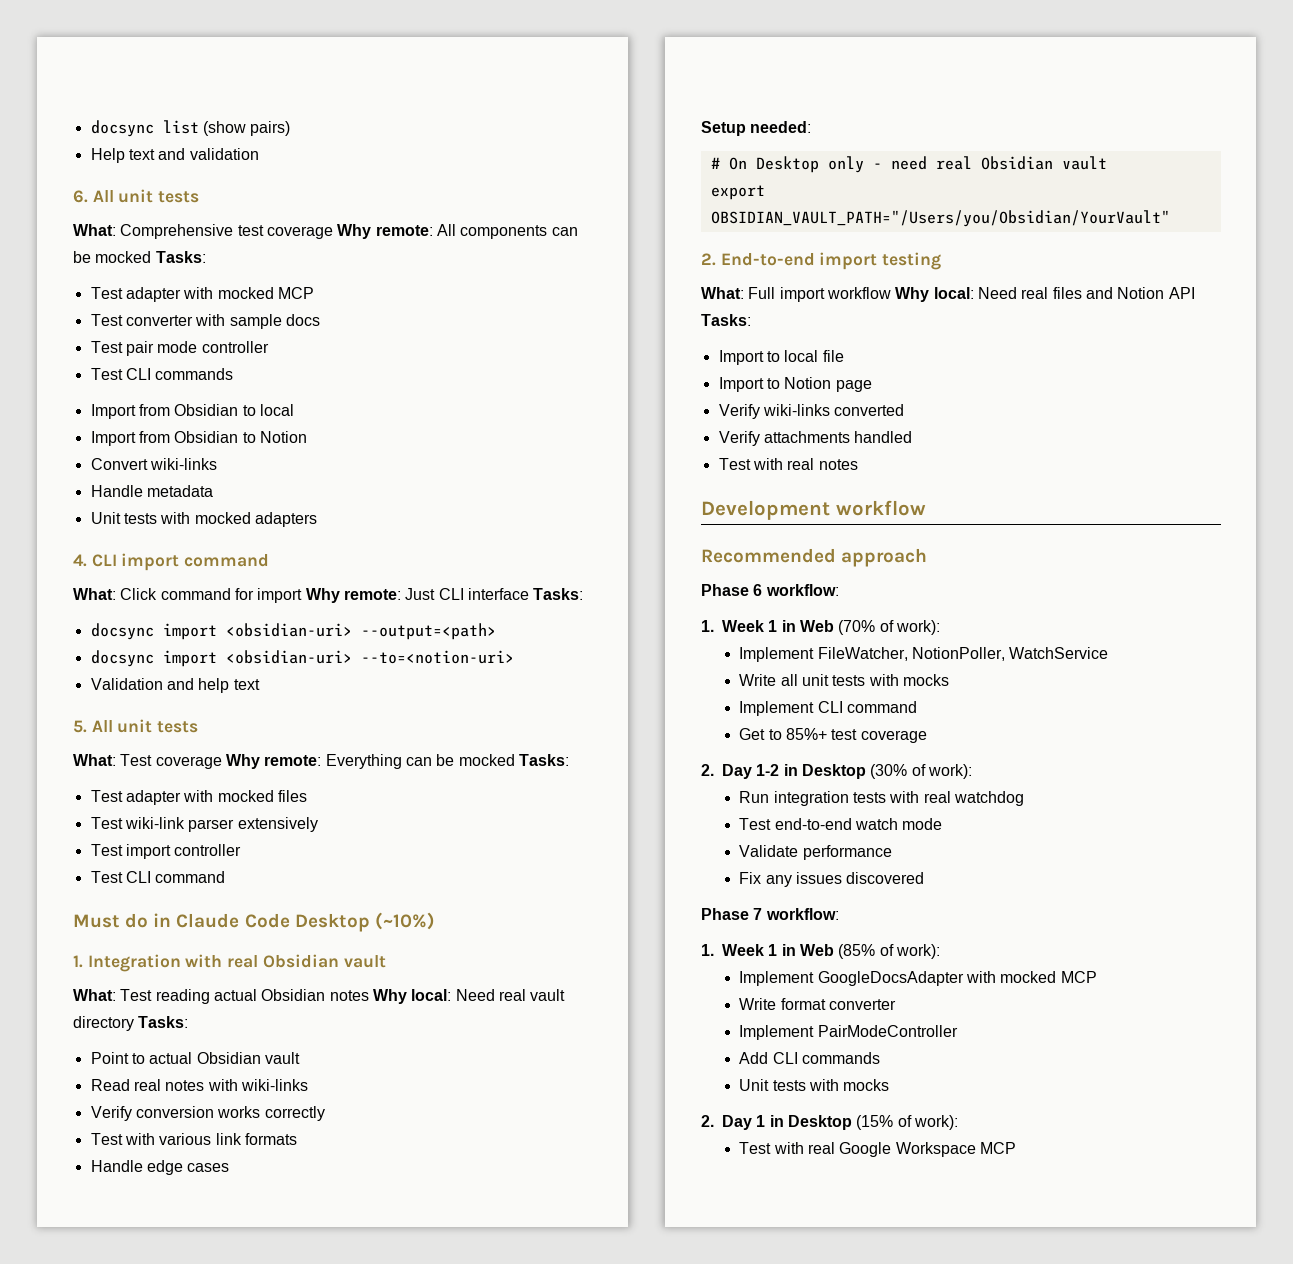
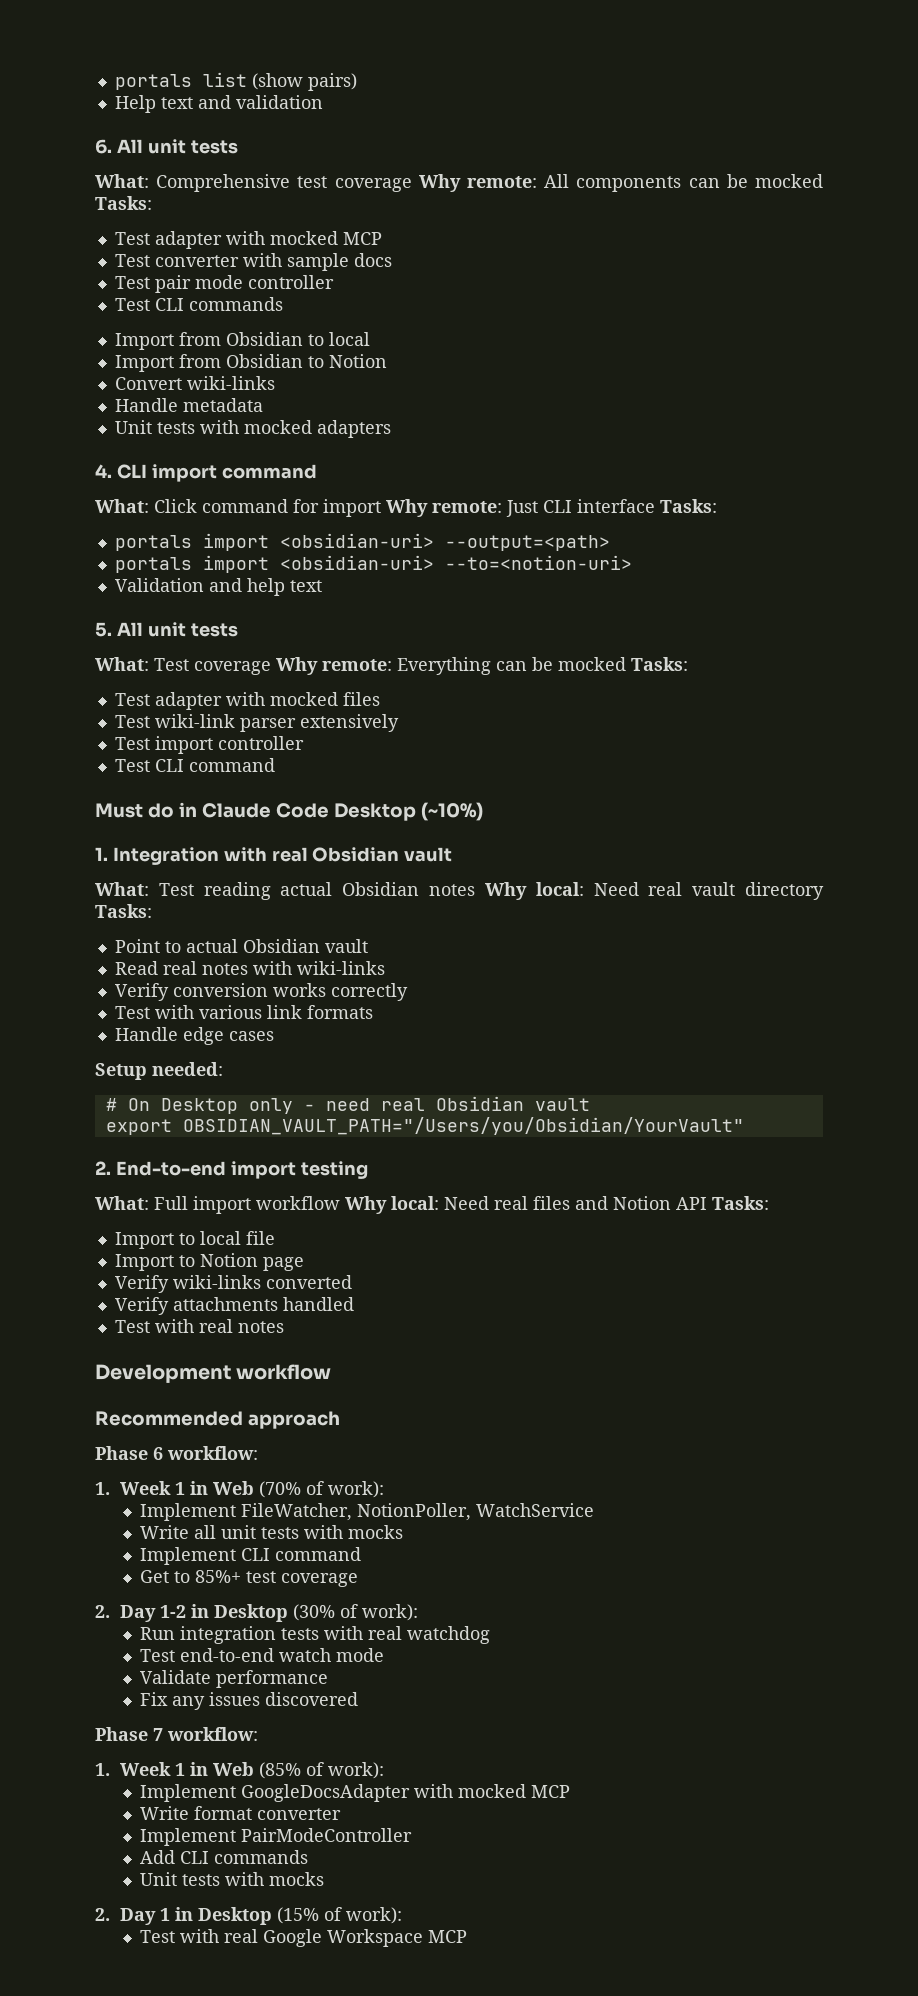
- docsync list (show pairs)
+ portals list (show pairs)
- docsync import <obsidian-uri> --output=<path>
+ portals import <obsidian-uri> --output=<path>
- docsync import <obsidian-uri> --to=<notion-uri>
+ portals import <obsidian-uri> --to=<notion-uri>

